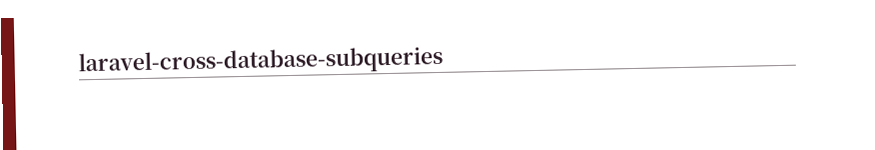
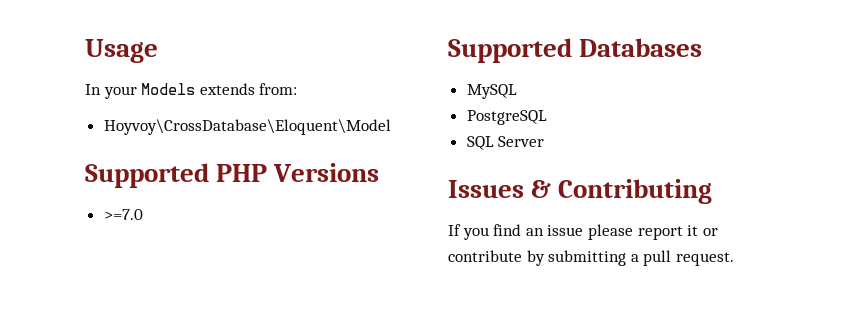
- laravel-cross-database-subqueries
+ Usage
+ In your Models extends from:
+ Hoyvoy\CrossDatabase\Eloquent\Model
+ Supported PHP Versions
+ >=7.0
+ Supported Databases
+ MySQL
+ PostgreSQL
+ SQL Server
+ Issues & Contributing
+ If you find an issue please report it or contribute by submitting a pull request.

